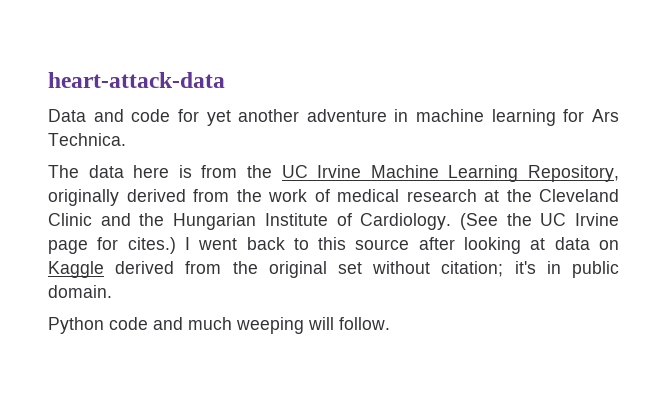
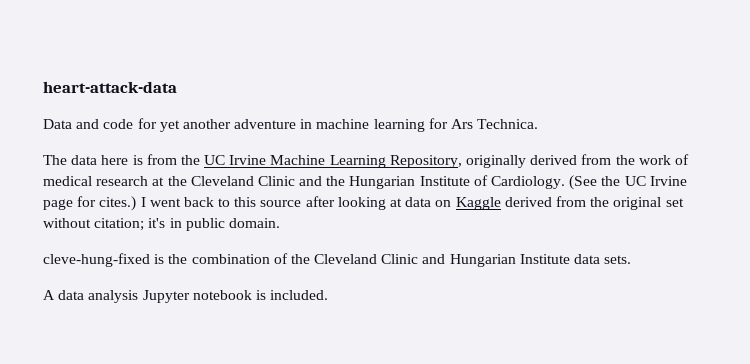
- Python code and much weeping will follow.
+ cleve-hung-fixed is the combination of the Cleveland Clinic and Hungarian Institute data sets.
+ A data analysis Jupyter notebook is included.

